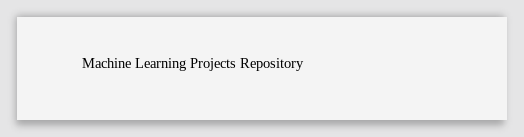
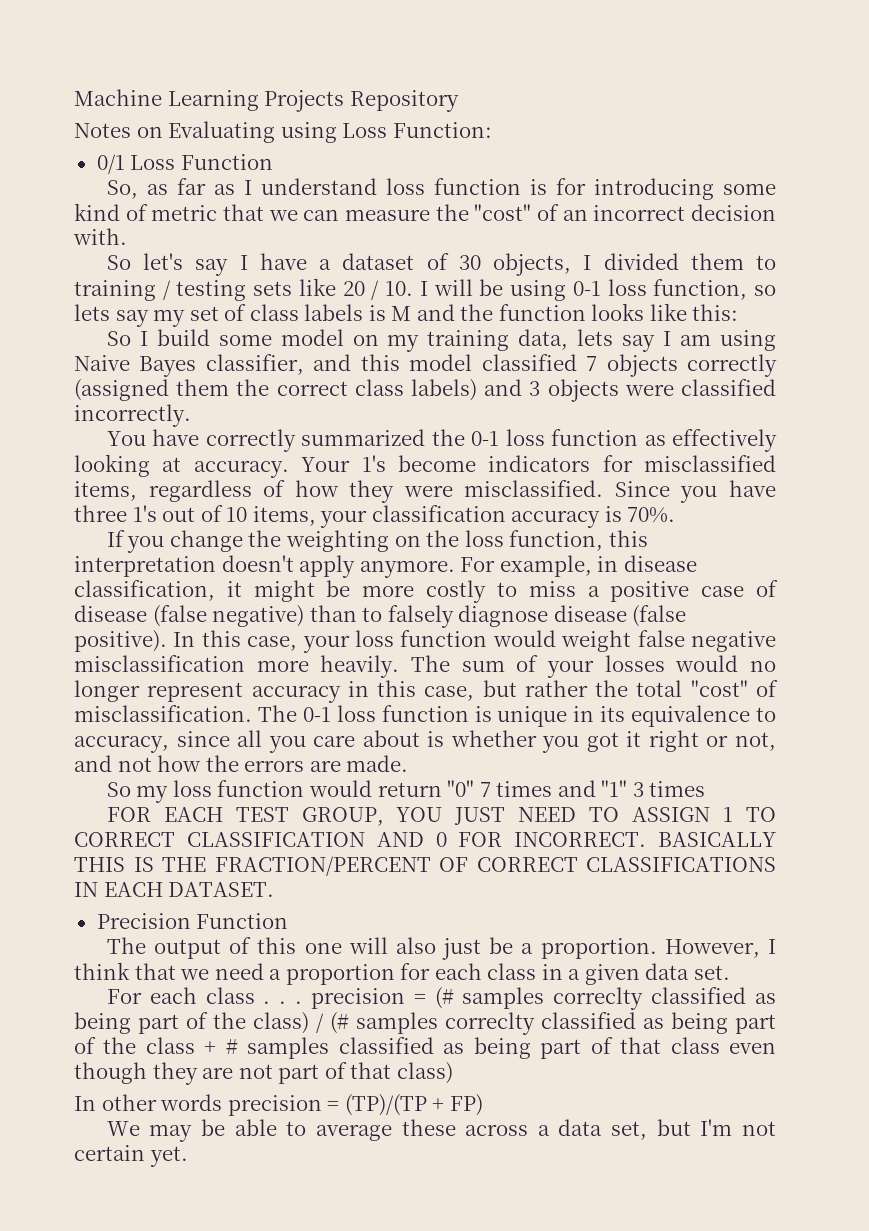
+ Notes on Evaluating using Loss Function:
+ 0/1 Loss Function
+ So, as far as I understand loss function is for introducing some kind of metric that we can measure the "cost" of an incorrect decision with.
+ So let's say I have a dataset of 30 objects, I divided them to training / testing sets like 20 / 10. I will be using 0-1 loss function, so lets say my set of class labels is M and the function looks like this:
+ So I build some model on my training data, lets say I am using Naive Bayes classifier, and this model classified 7 objects correctly (assigned them the correct class labels) and 3 objects were classified incorrectly.
+ You have correctly summarized the 0-1 loss function as effectively looking at accuracy. Your 1's become indicators for misclassified items, regardless of how they were misclassified. Since you have three 1's out of 10 items, your classification accuracy is 70%.
+ If you change the weighting on the loss function, this interpretation doesn't apply anymore. For example, in disease classification, it might be more costly to miss a positive case of disease (false negative) than to falsely diagnose disease (false positive). In this case, your loss function would weight false negative misclassification more heavily. The sum of your losses would no longer represent accuracy in this case, but rather the total "cost" of misclassification. The 0-1 loss function is unique in its equivalence to accuracy, since all you care about is whether you got it right or not, and not how the errors are made.
+ So my loss function would return "0" 7 times and "1" 3 times
+ FOR EACH TEST GROUP, YOU JUST NEED TO ASSIGN 1 TO CORRECT CLASSIFICATION AND 0 FOR INCORRECT. BASICALLY THIS IS THE FRACTION/PERCENT OF CORRECT CLASSIFICATIONS IN EACH DATASET.
+ Precision Function
+ The output of this one will also just be a proportion. However, I think that we need a proportion for each class in a given data set.
+ For each class . . . precision = (# samples correclty classified as being part of the class) / (# samples correclty classified as being part of the class + # samples classified as being part of that class even though they are not part of that class)
+ In other words precision = (TP)/(TP + FP)
+ We may be able to average these across a data set, but I'm not certain yet.

